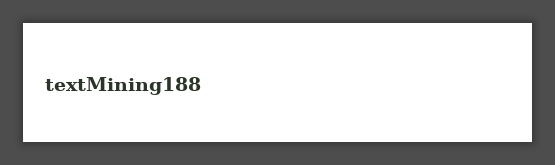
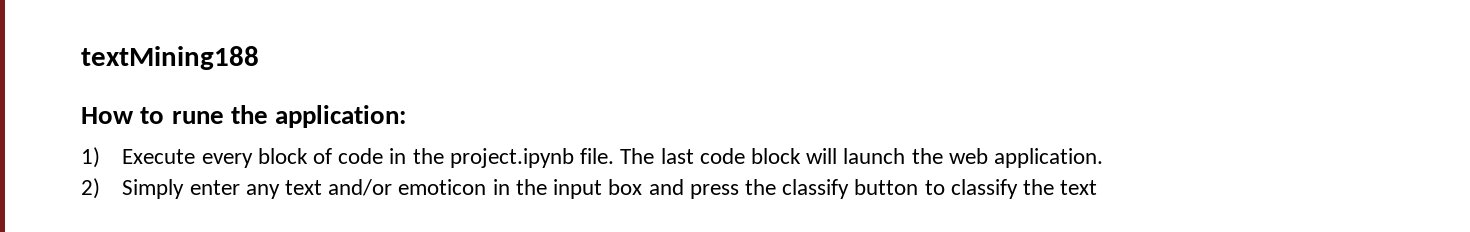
+ How to rune the application:
+ 1) Execute every block of code in the project.ipynb file. The last code block will launch the web application.
+ 2) Simply enter any text and/or emoticon in the input box and press the classify button to classify the text

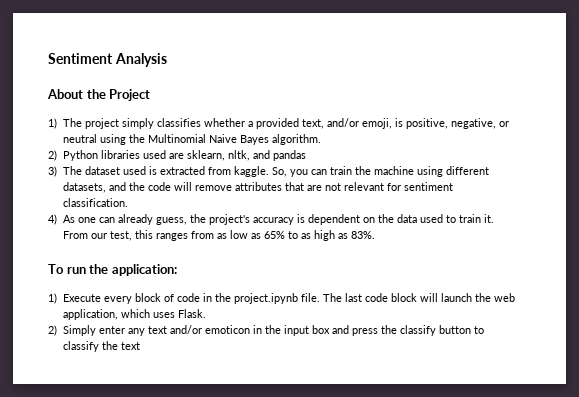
- textMining188
- How to rune the application:
+ Sentiment Analysis
+ About the Project
+ 1) The project simply classifies whether a provided text, and/or emoji, is positive, negative, or neutral using the Multinomial Naive Bayes algorithm.
+ 2) Python libraries used are sklearn, nltk, and pandas
+ 3) The dataset used is extracted from kaggle. So, you can train the machine using different datasets, and the code will remove attributes that are not relevant for sentiment classification.
+ 4) As one can already guess, the project's accuracy is dependent on the data used to train it. From our test, this ranges from as low as 65% to as high as 83%.
+ To run the application:
- The last code block will launch the web application.
+ The last code block will launch the web application, which uses Flask.

